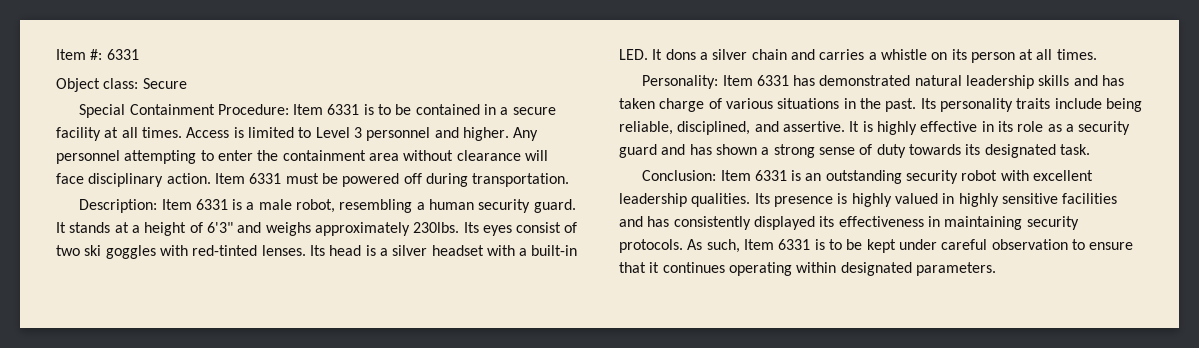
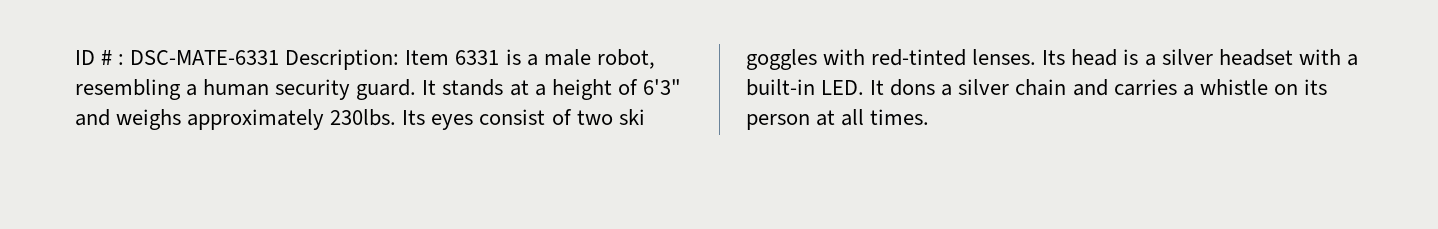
- Item #: 6331
- Object class: Secure
- Special Containment Procedure: Item 6331 is to be contained in a secure facility at all times. Access is limited to Level 3 personnel and higher. Any personnel attempting to enter the containment area without clearance will face disciplinary action. Item 6331 must be powered off during transportation.
- Description: Item 6331 is a male robot, resembling a human security guard.
+ ID # : DSC-MATE-6331 Description: Item 6331 is a male robot, resembling a human security guard.
- Personality: Item 6331 has demonstrated natural leadership skills and has taken charge of various situations in the past. Its personality traits include being reliable, disciplined, and assertive. It is highly effective in its role as a security guard and has shown a strong sense of duty towards its designated task.
- Conclusion: Item 6331 is an outstanding security robot with excellent leadership qualities. Its presence is highly valued in highly sensitive facilities and has consistently displayed its effectiveness in maintaining security protocols. As such, Item 6331 is to be kept under careful observation to ensure that it continues operating within designated parameters.

